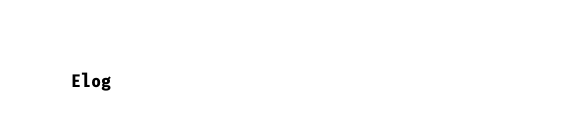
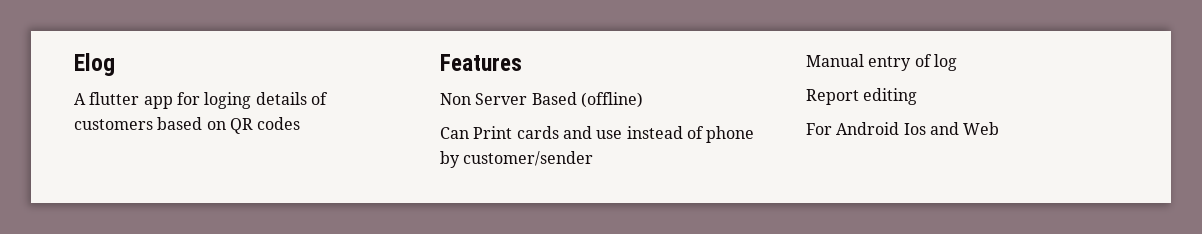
+ A flutter app for loging details of customers based on QR codes
+ Features
+ Non Server Based (offline)
+ Can Print cards and use instead of phone by customer/sender
+ Manual entry of log
+ Report editing
+ For Android Ios and Web

